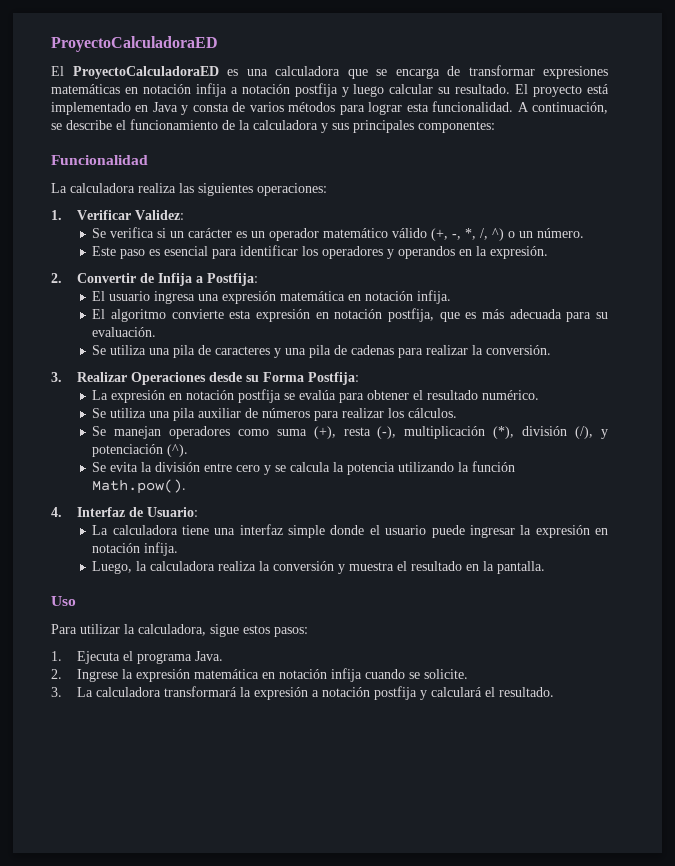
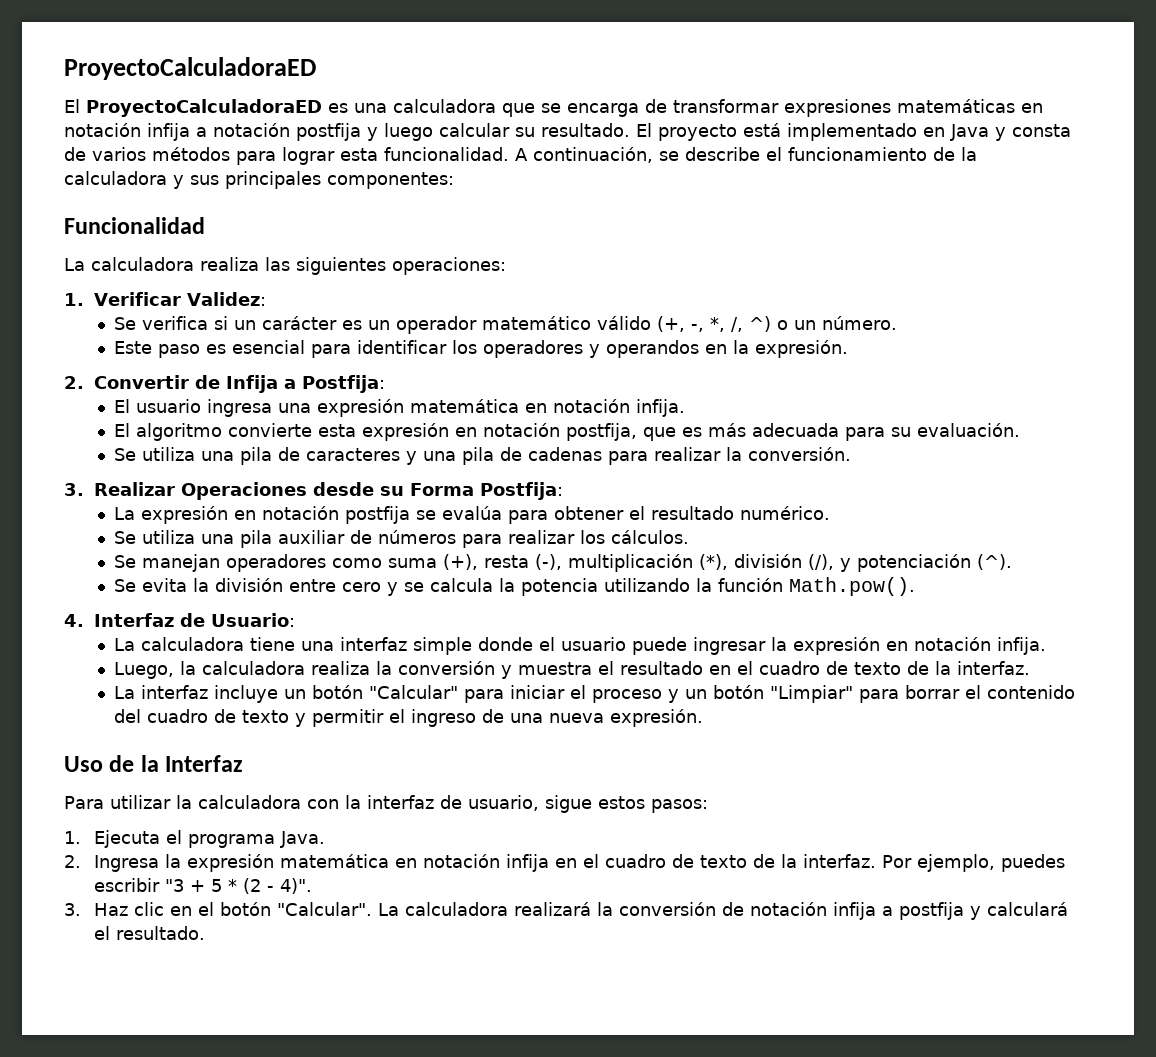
- Luego, la calculadora realiza la conversión y muestra el resultado en la pantalla.
- Uso
- Para utilizar la calculadora, sigue estos pasos:
+ Luego, la calculadora realiza la conversión y muestra el resultado en el cuadro de texto de la interfaz.
+ La interfaz incluye un botón "Calcular" para iniciar el proceso y un botón "Limpiar" para borrar el contenido del cuadro de texto y permitir el ingreso de una nueva expresión.
+ Uso de la Interfaz
+ Para utilizar la calculadora con la interfaz de usuario, sigue estos pasos:
- 2. Ingrese la expresión matemática en notación infija cuando se solicite.
- 3. La calculadora transformará la expresión a notación postfija y calculará el resultado.
+ 2. Ingresa la expresión matemática en notación infija en el cuadro de texto de la interfaz. Por ejemplo, puedes escribir "3 + 5 * (2 - 4)".
+ 3. Haz clic en el botón "Calcular". La calculadora realizará la conversión de notación infija a postfija y calculará el resultado.

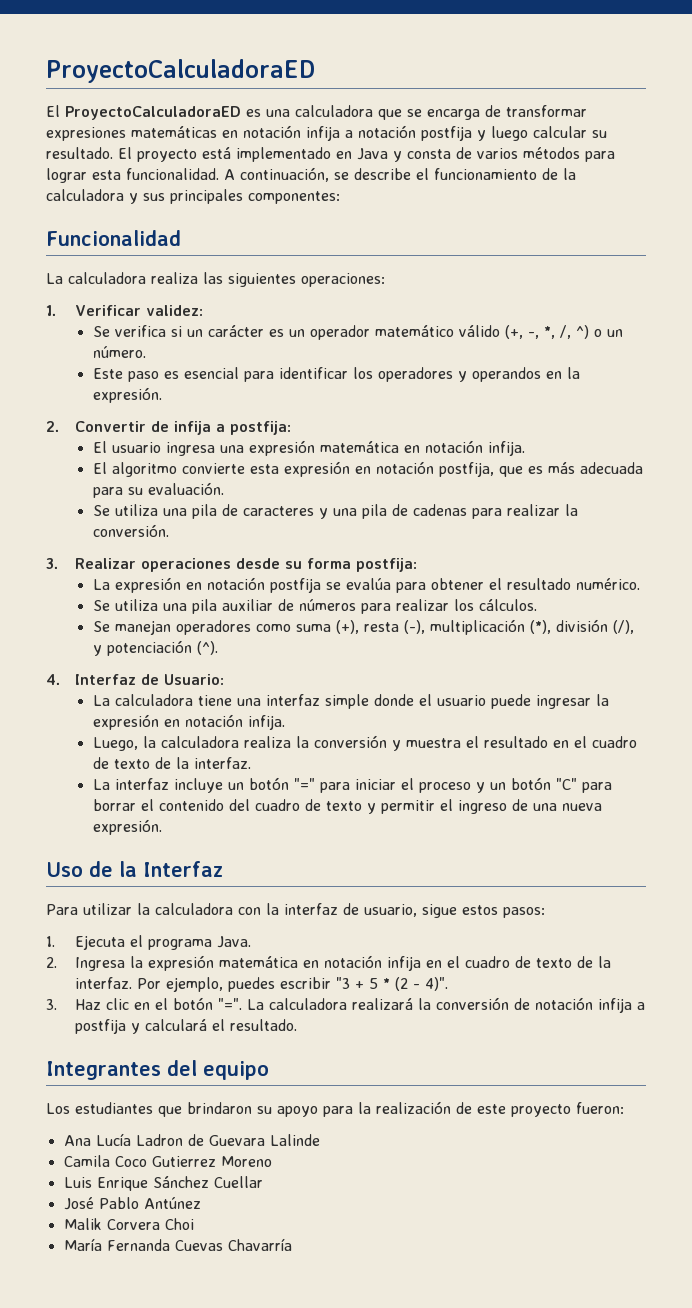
- 1. Verificar Validez:
+ 1. Verificar validez:
- 2. Convertir de Infija a Postfija:
+ 2. Convertir de infija a postfija:
- 3. Realizar Operaciones desde su Forma Postfija:
+ 3. Realizar operaciones desde su forma postfija:
- Se evita la división entre cero y se calcula la potencia utilizando la función Math.pow().
- La interfaz incluye un botón "Calcular" para iniciar el proceso y un botón "Limpiar" para borrar el contenido del cuadro de texto y permitir el ingreso de una nueva expresión.
+ La interfaz incluye un botón "=" para iniciar el proceso y un botón "C" para borrar el contenido del cuadro de texto y permitir el ingreso de una nueva expresión.
- 3. Haz clic en el botón "Calcular".
+ 3. Haz clic en el botón "=".
+ Integrantes del equipo
+ Los estudiantes que brindaron su apoyo para la realización de este proyecto fueron:
+ Ana Lucía Ladron de Guevara Lalinde
+ Camila Coco Gutierrez Moreno
+ Luis Enrique Sánchez Cuellar
+ José Pablo Antúnez
+ Malik Corvera Choi
+ María Fernanda Cuevas Chavarría

